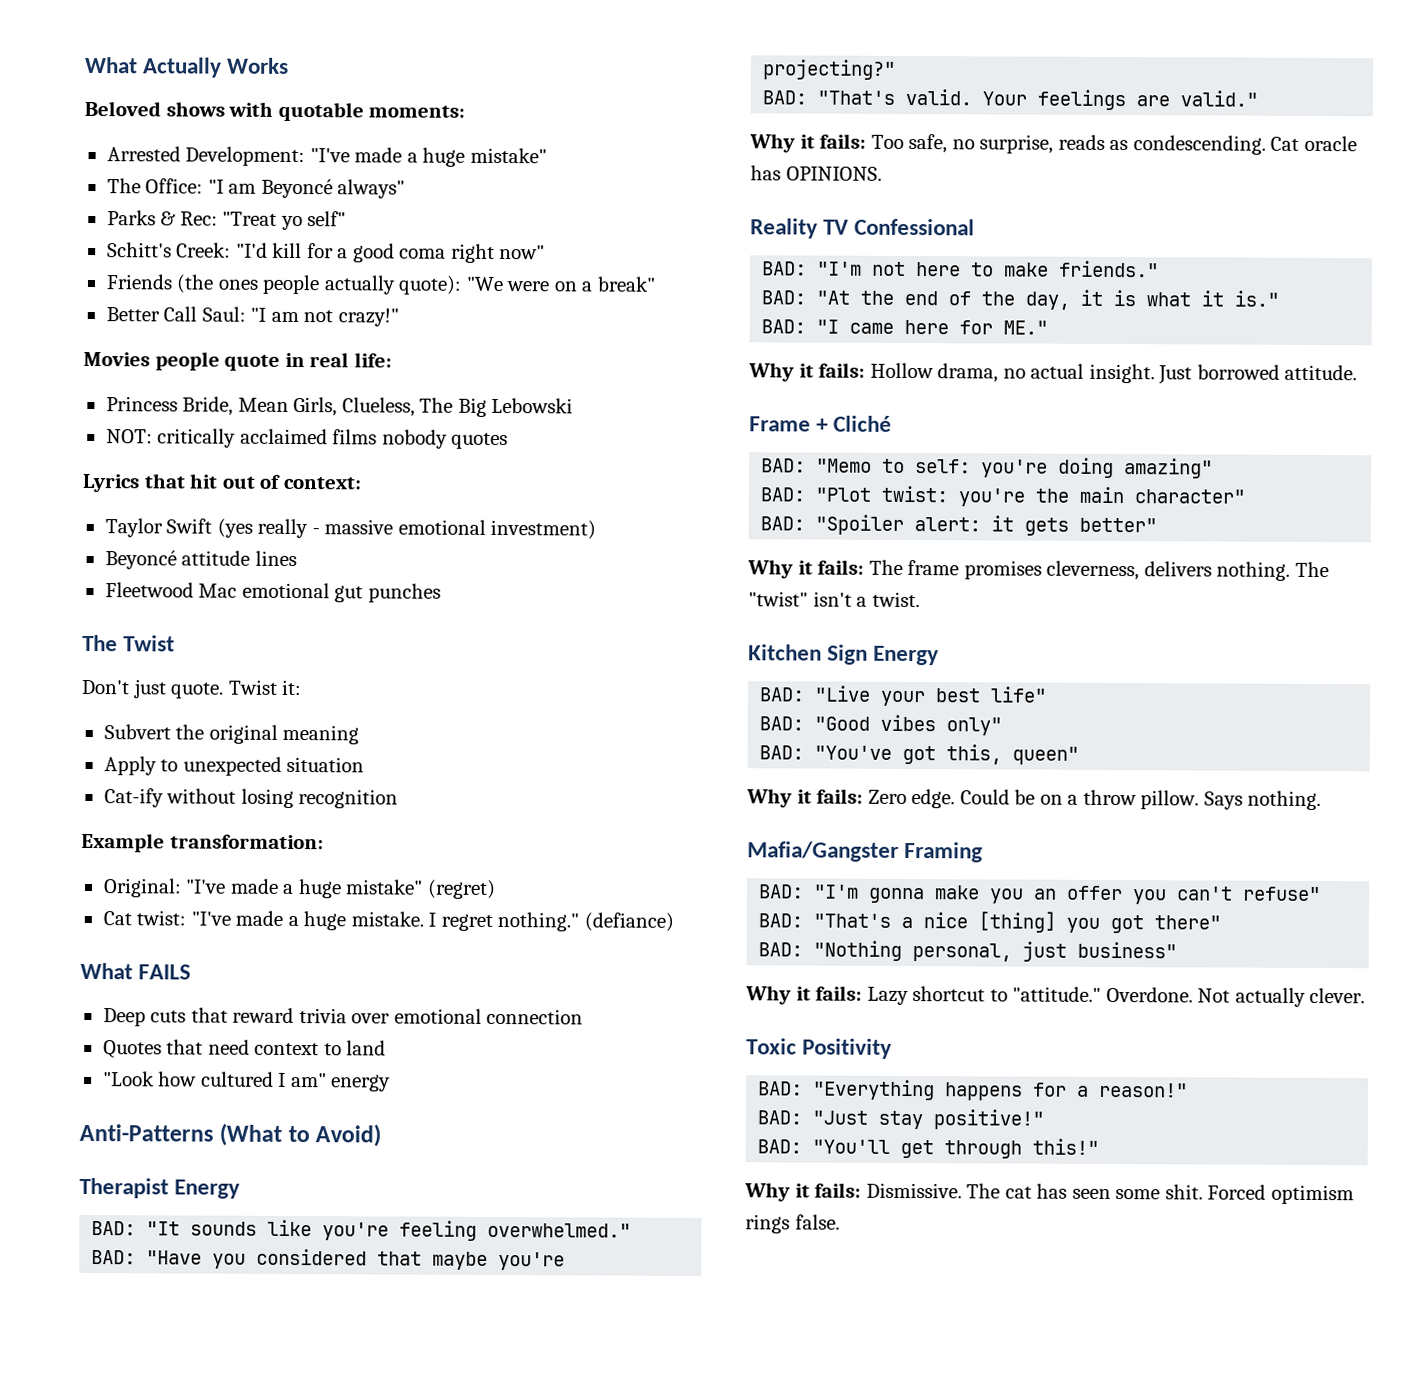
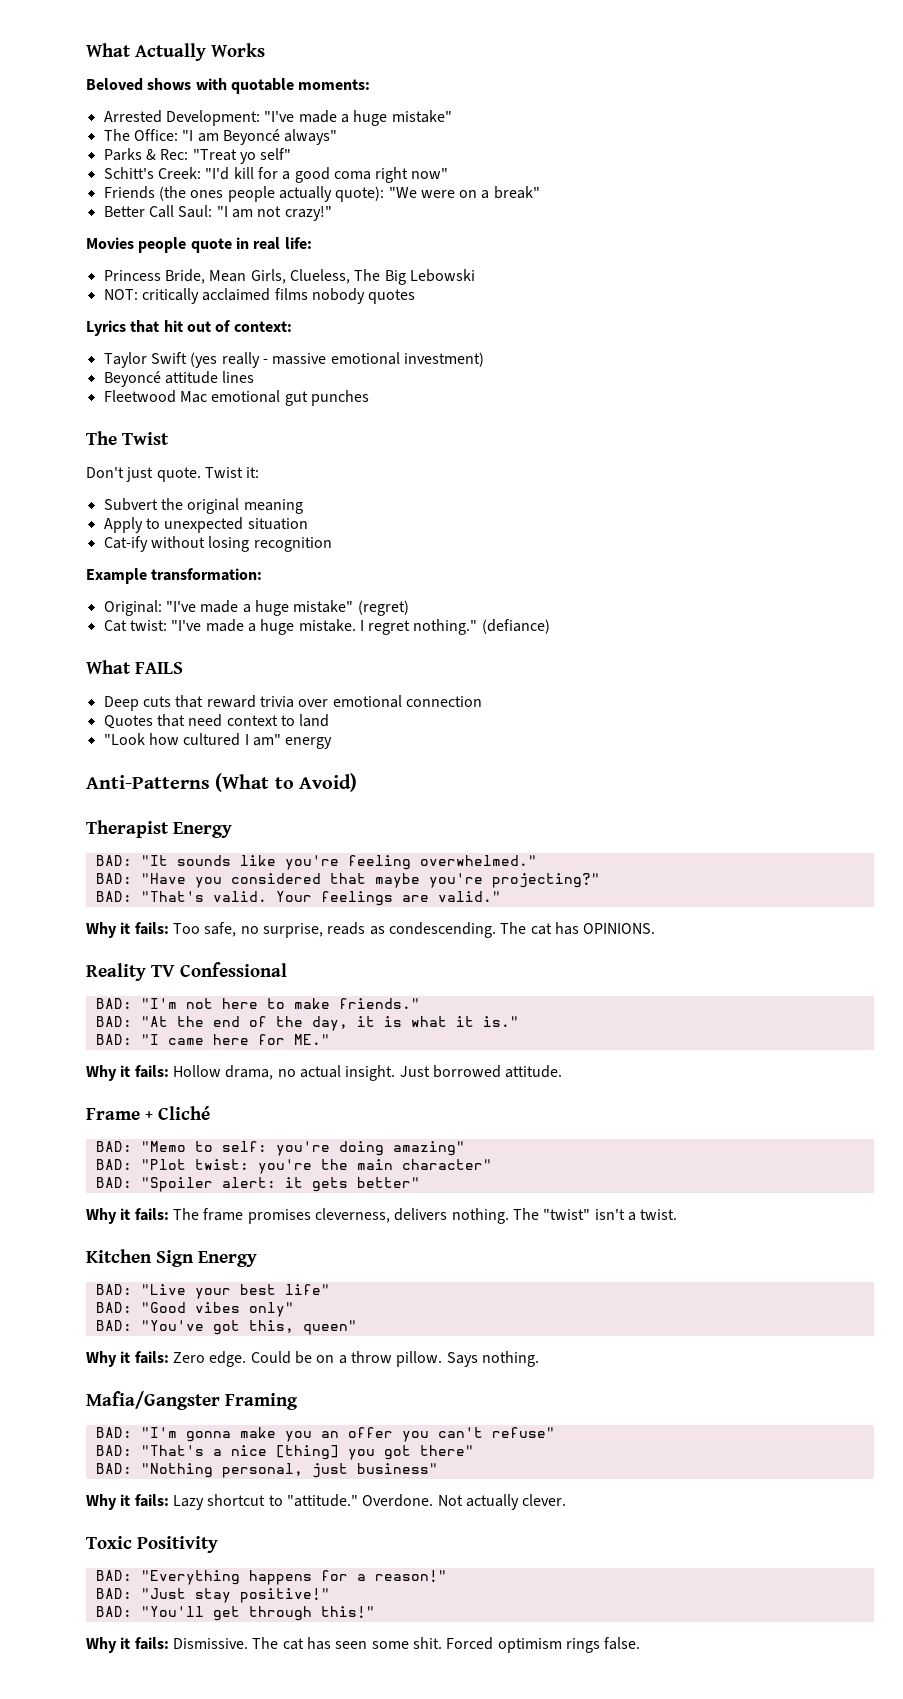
- Cat oracle has OPINIONS.
+ The cat has OPINIONS.

